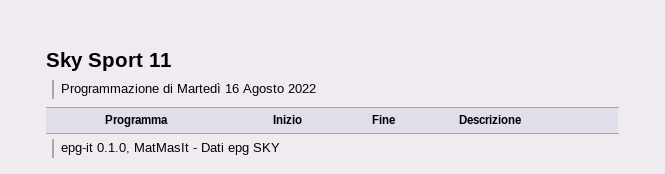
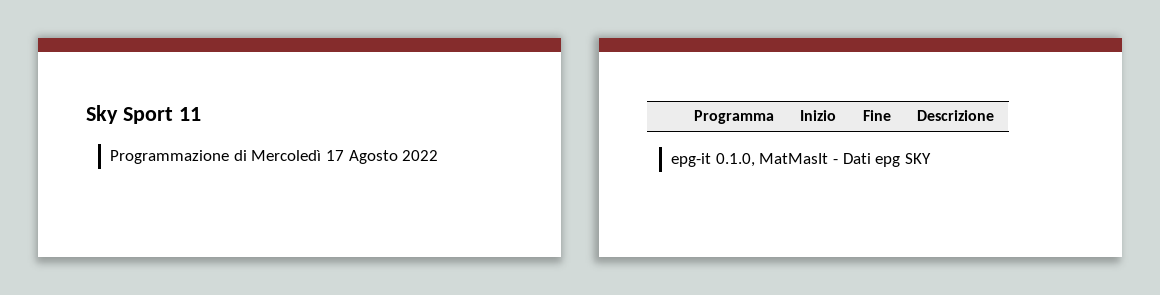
- Programmazione di Martedì 16 Agosto 2022
+ Programmazione di Mercoledì 17 Agosto 2022

